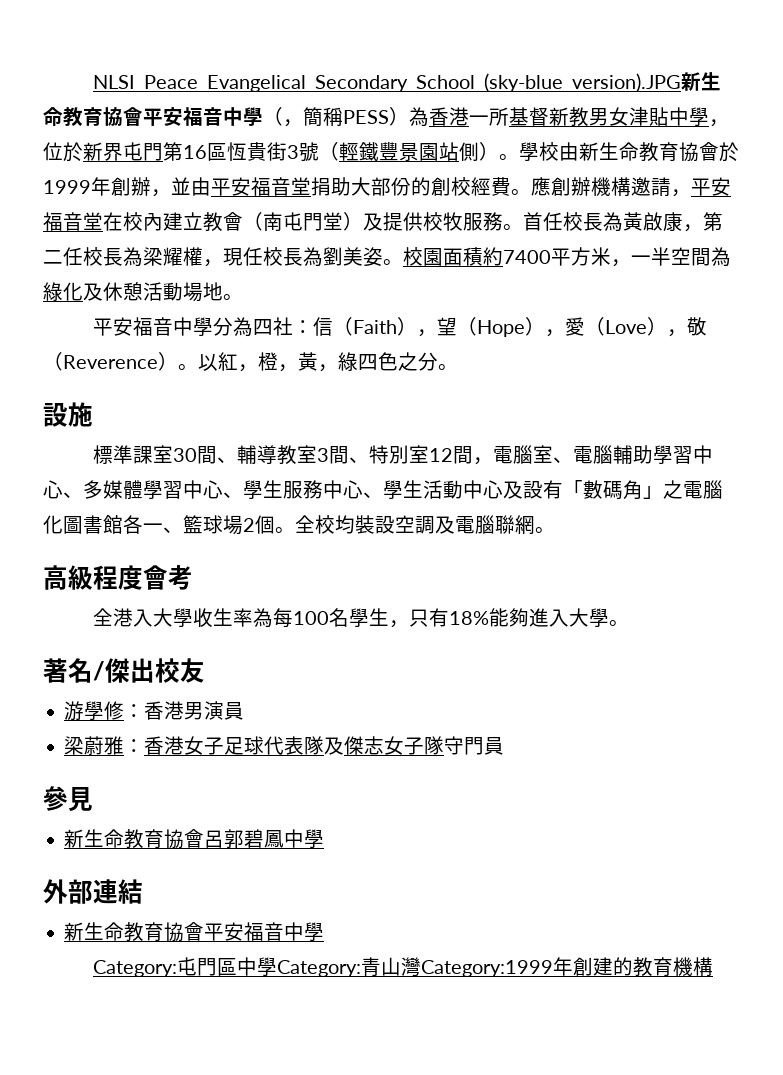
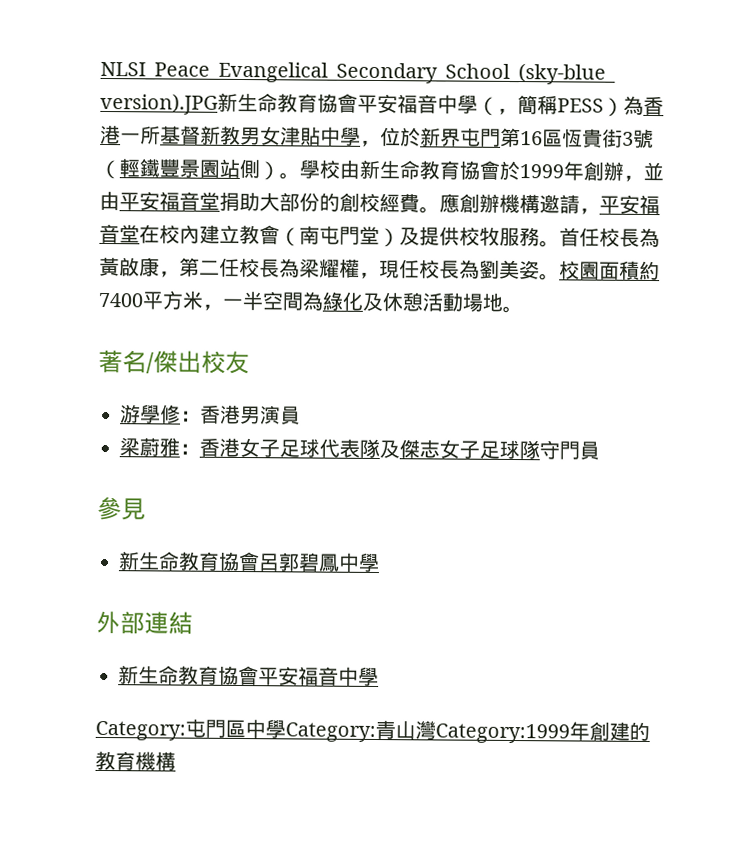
- 平安福音中學分為四社：信（Faith），望（Hope），愛（Love），敬（Reverence）。以紅，橙，黃，綠四色之分。
- 設施
- 標準課室30間、輔導教室3間、特別室12間，電腦室、電腦輔助學習中心、多媒體學習中心、學生服務中心、學生活動中心及設有「數碼角」之電腦化圖書館各一、籃球場2個。全校均裝設空調及電腦聯網。
- 高級程度會考
- 全港入大學收生率為每100名學生，只有18%能夠進入大學。
- 梁蔚雅：香港女子足球代表隊及傑志女子隊守門員
+ 梁蔚雅：香港女子足球代表隊及傑志女子足球隊守門員

